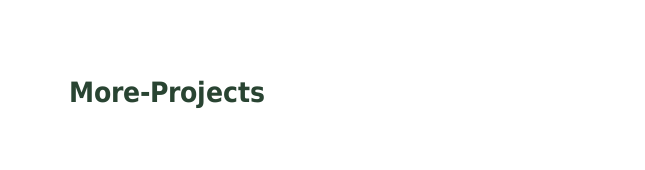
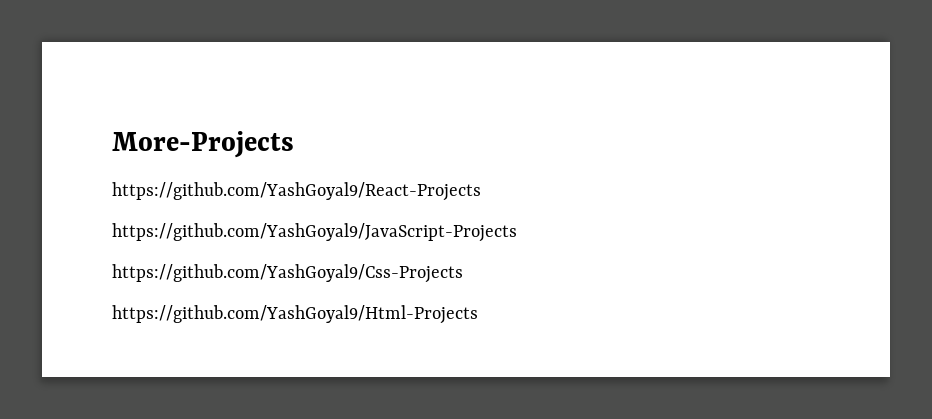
+ https://github.com/YashGoyal9/React-Projects
+ https://github.com/YashGoyal9/JavaScript-Projects
+ https://github.com/YashGoyal9/Css-Projects
+ https://github.com/YashGoyal9/Html-Projects

